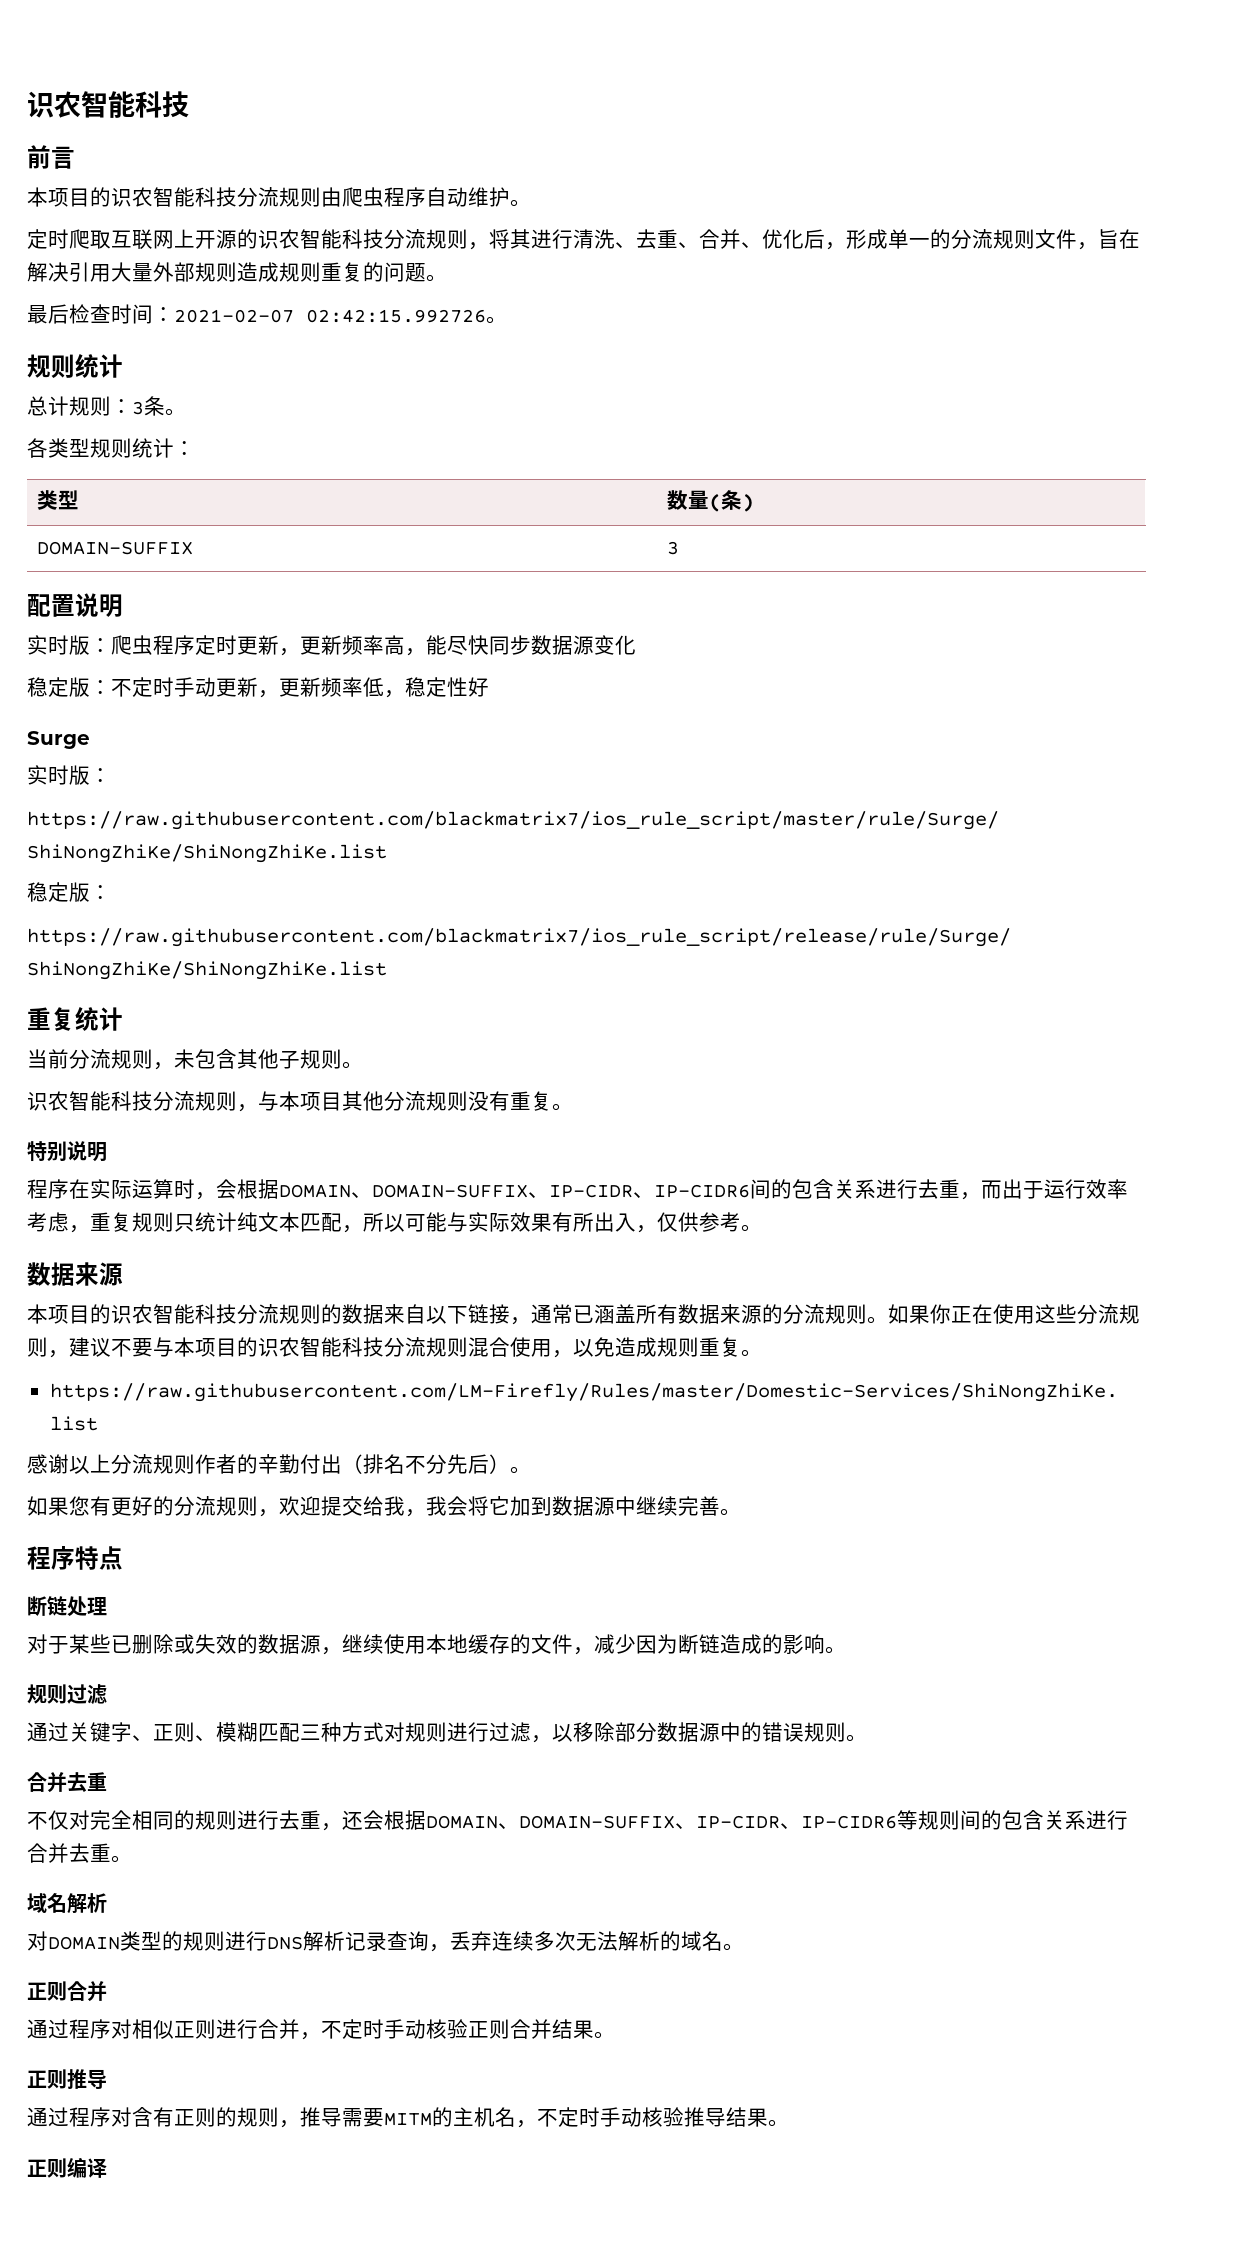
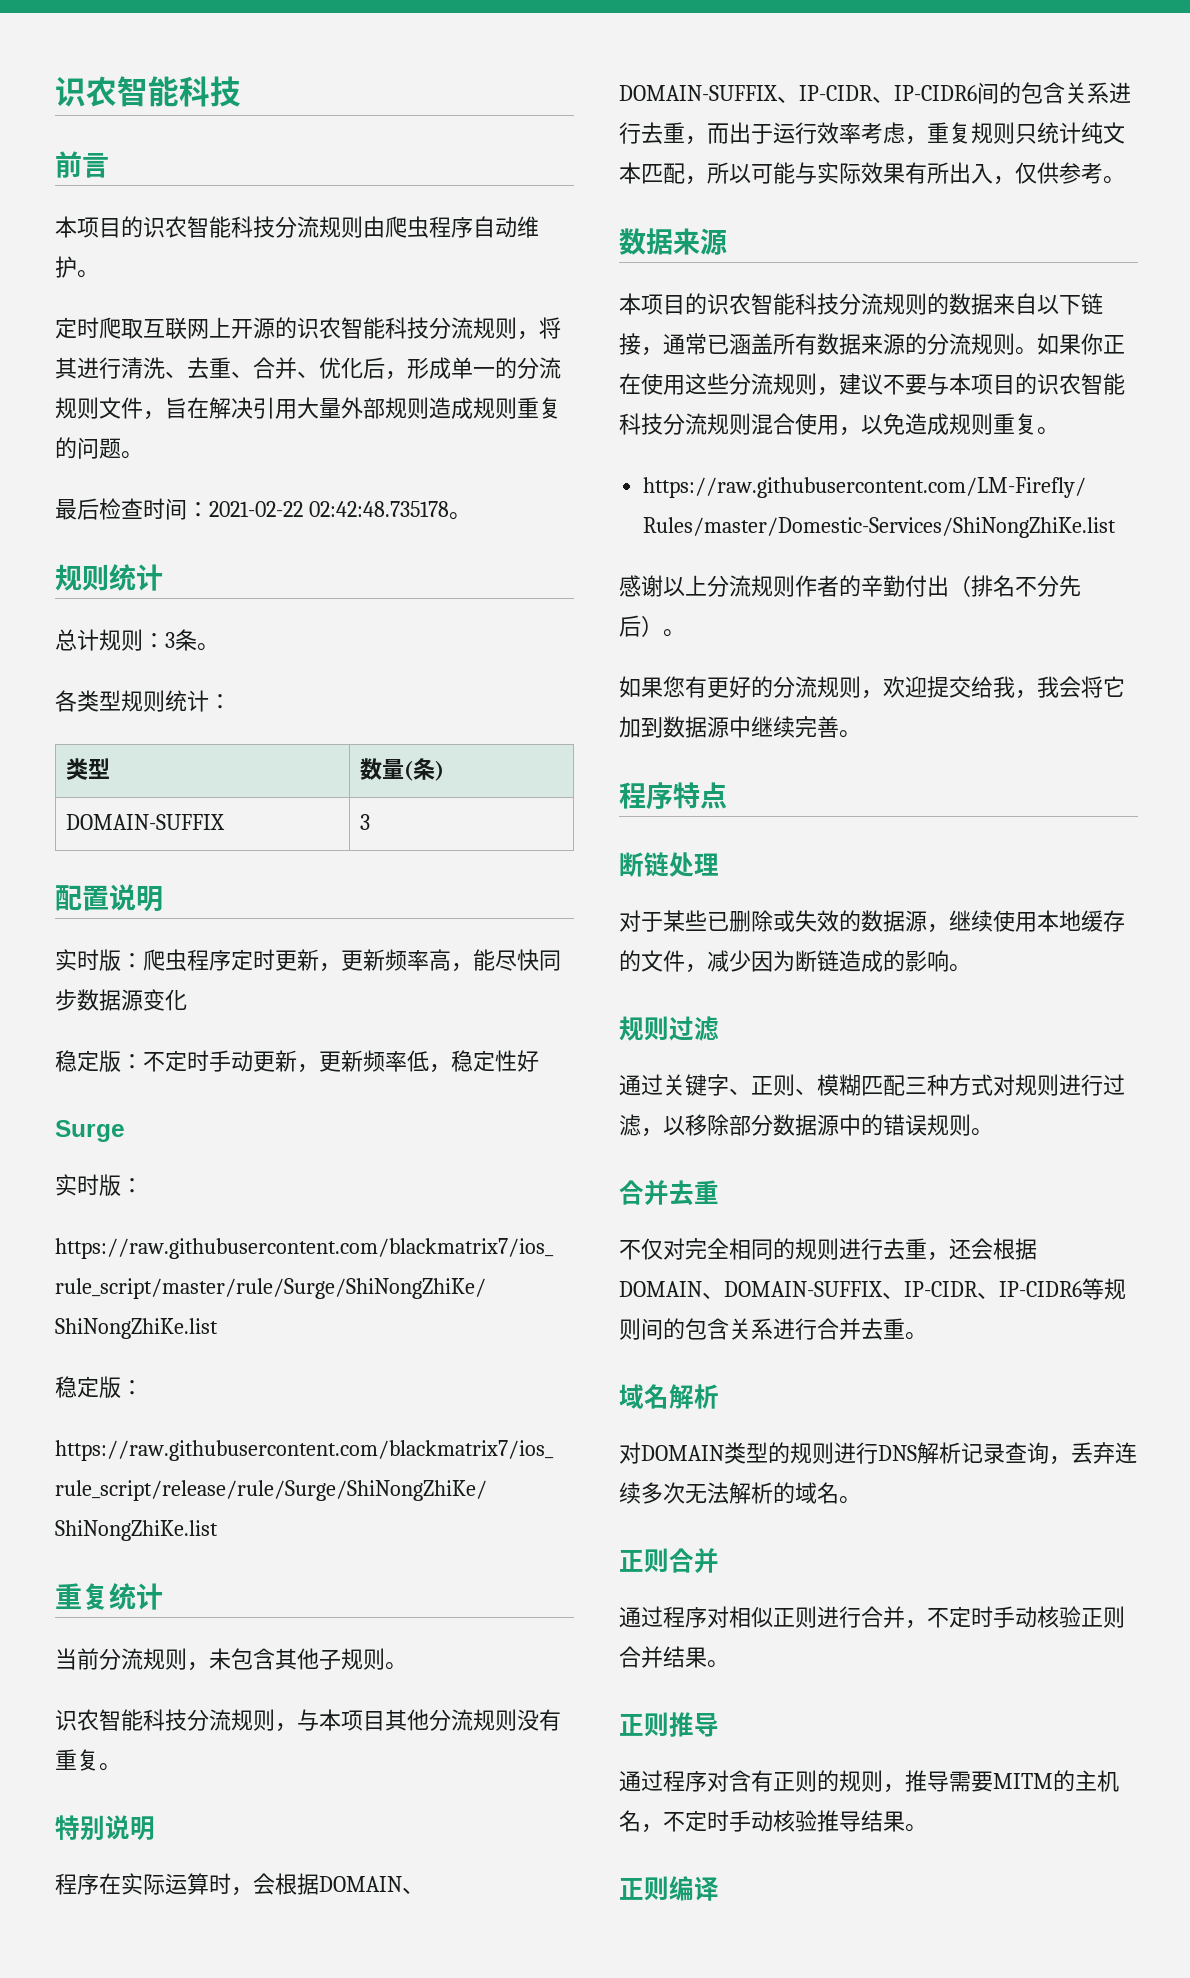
- 最后检查时间：2021-02-07 02:42:15.992726。
+ 最后检查时间：2021-02-22 02:42:48.735178。

